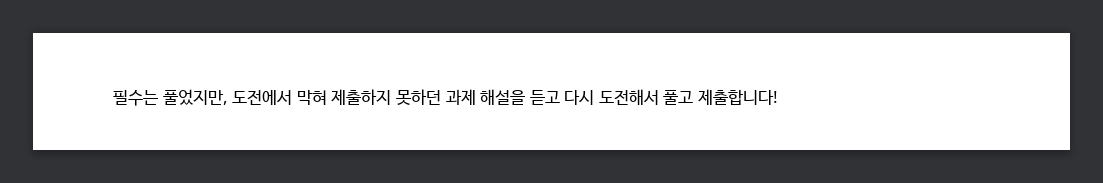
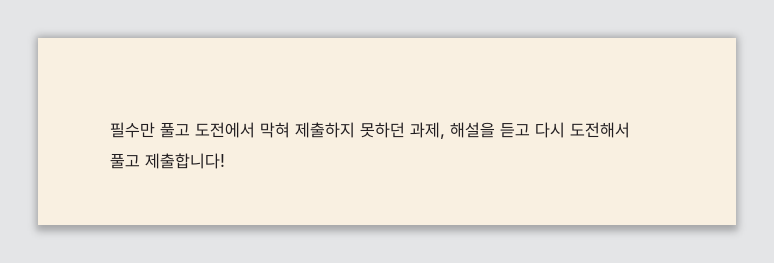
- 필수는 풀었지만, 도전에서 막혀 제출하지 못하던 과제 해설을 듣고 다시 도전해서 풀고 제출합니다!
+ 필수만 풀고 도전에서 막혀 제출하지 못하던 과제, 해설을 듣고 다시 도전해서 풀고 제출합니다!

